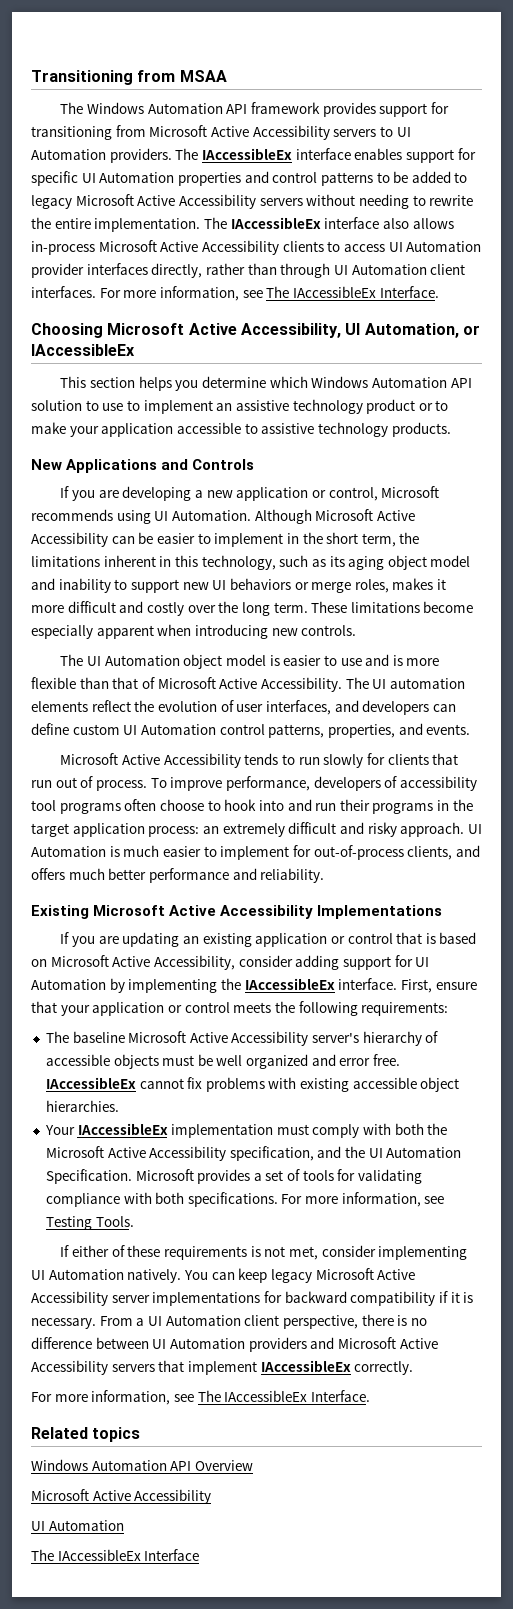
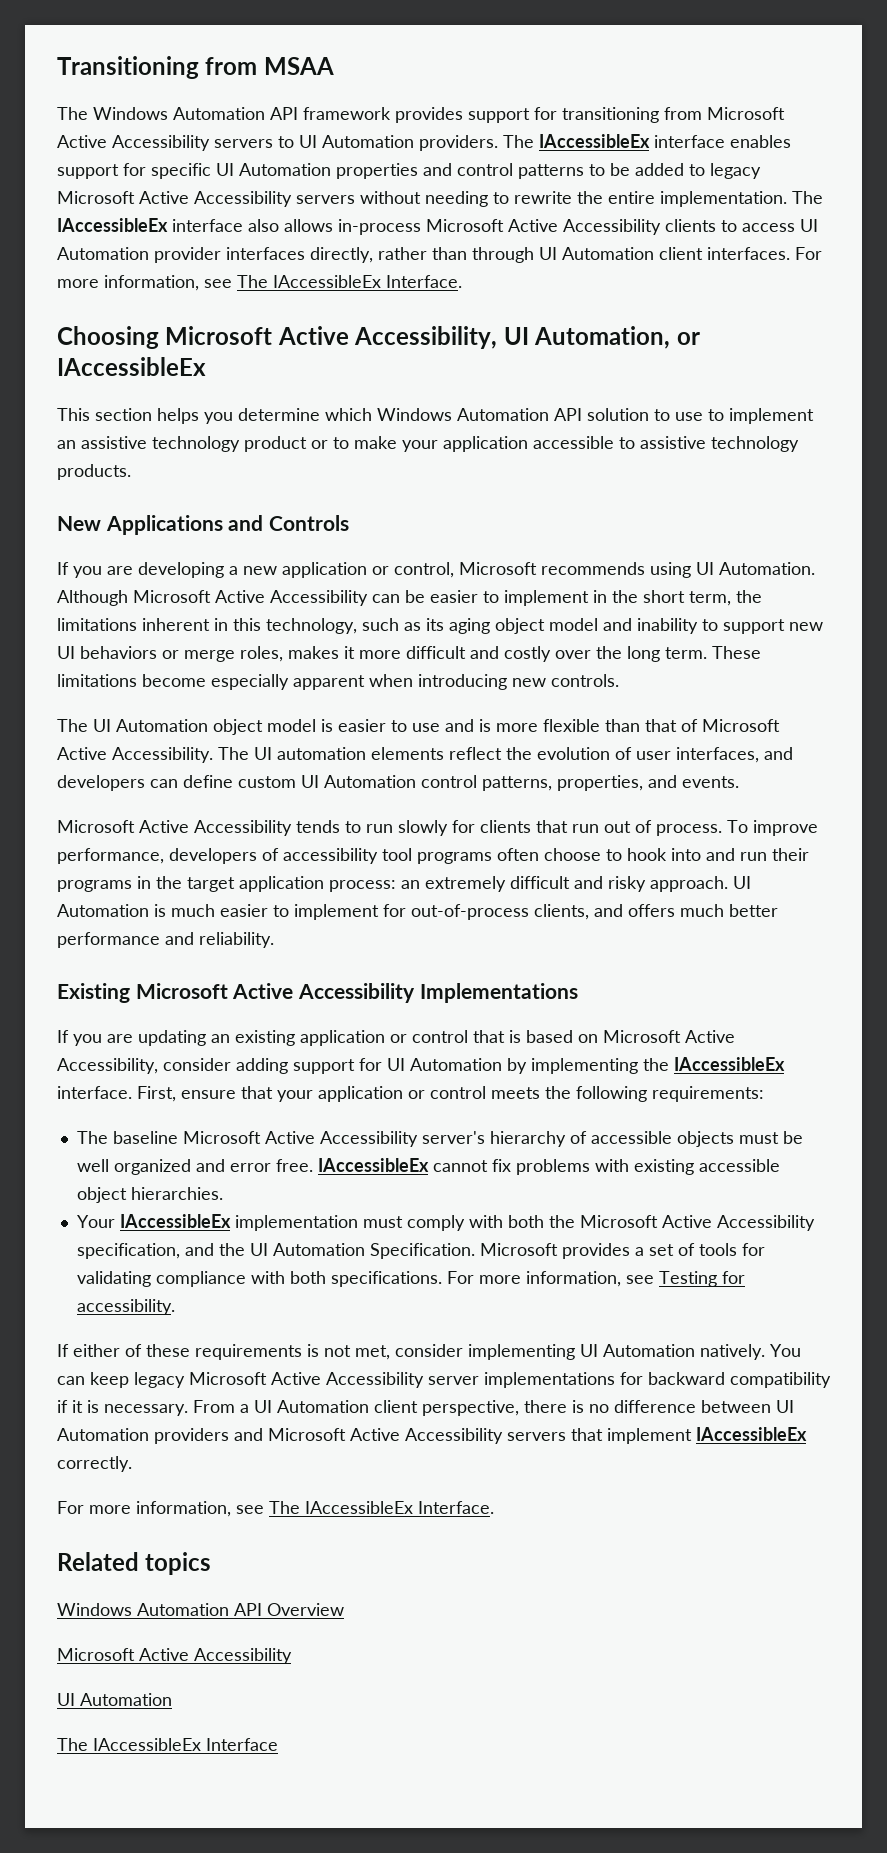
- For more information, see Testing Tools.
+ For more information, see Testing for accessibility.

